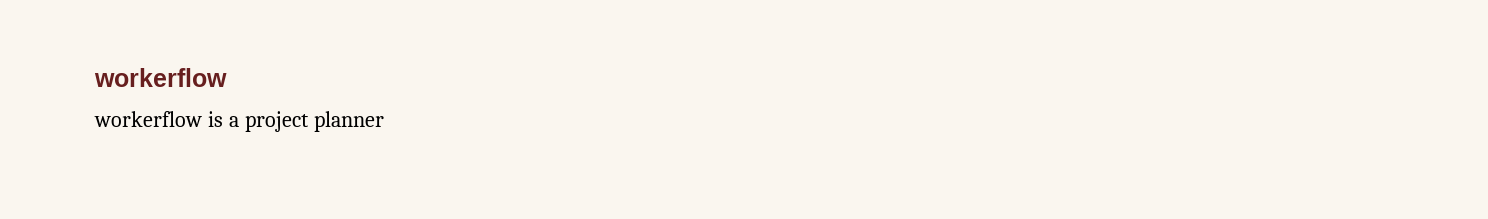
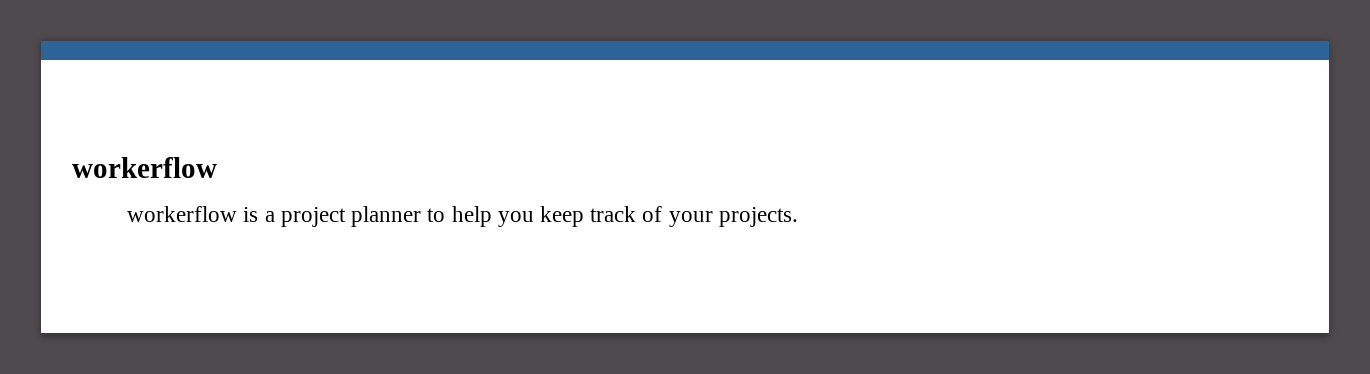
- workerflow is a project planner
+ workerflow is a project planner to help you keep track of your projects.

